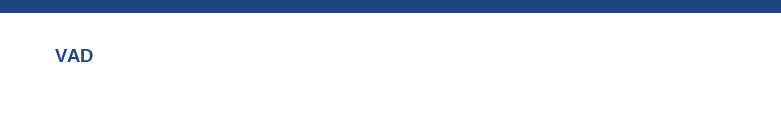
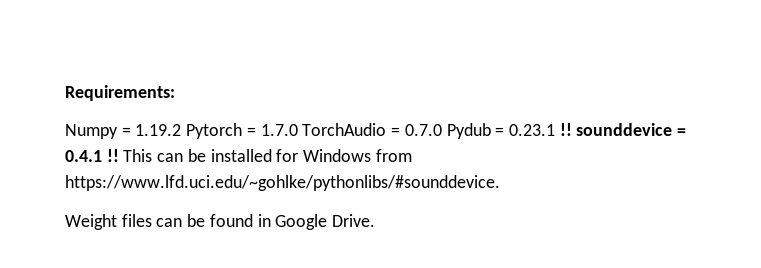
- VAD
+ Requirements:
+ Numpy = 1.19.2 Pytorch = 1.7.0 TorchAudio = 0.7.0 Pydub = 0.23.1 !! sounddevice = 0.4.1 !! This can be installed for Windows from https://www.lfd.uci.edu/~gohlke/pythonlibs/#sounddevice.
+ Weight files can be found in Google Drive.

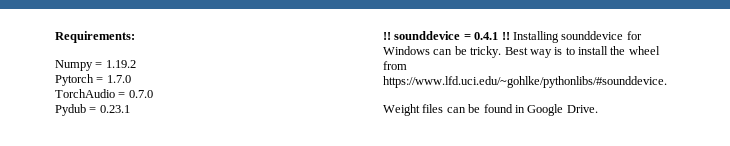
- Numpy = 1.19.2 Pytorch = 1.7.0 TorchAudio = 0.7.0 Pydub = 0.23.1 !! sounddevice = 0.4.1 !!
+ Numpy = 1.19.2
+ Pytorch = 1.7.0
+ TorchAudio = 0.7.0
+ Pydub = 0.23.1
+ !! sounddevice = 0.4.1 !!
- This can be installed for Windows from https://www.lfd.uci.edu/~gohlke/pythonlibs/#sounddevice.
+ Installing sounddevice for Windows can be tricky. Best way is to install the wheel from https://www.lfd.uci.edu/~gohlke/pythonlibs/#sounddevice.

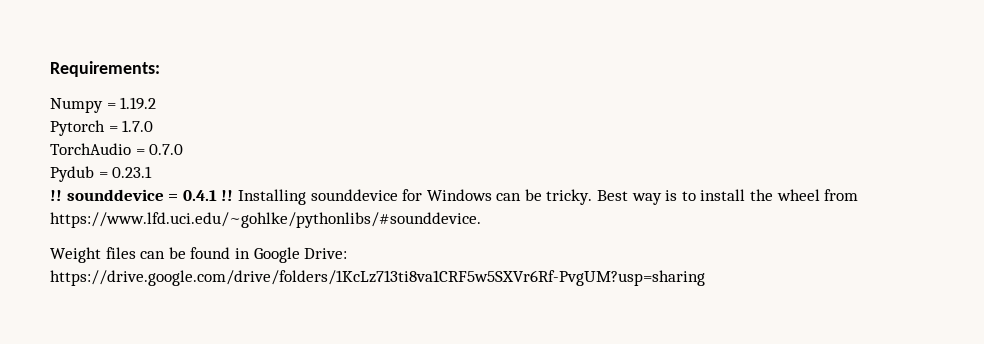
- Weight files can be found in Google Drive.
+ Weight files can be found in Google Drive: https://drive.google.com/drive/folders/1KcLz713ti8va1CRF5w5SXVr6Rf-PvgUM?usp=sharing

